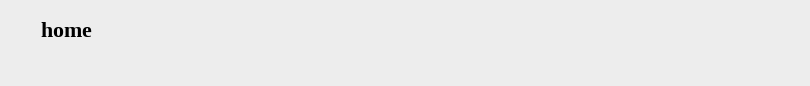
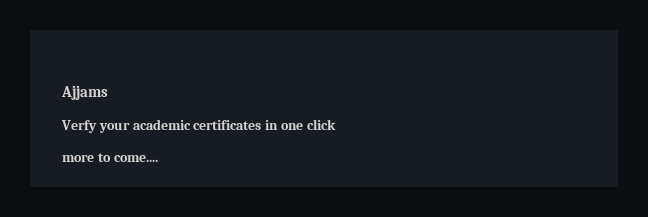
- home
+ Ajjams
+ Verfy your academic certificates in one click
+ more to come....

